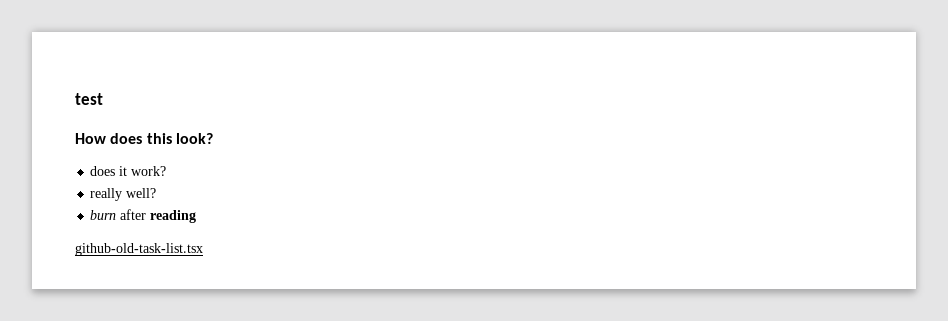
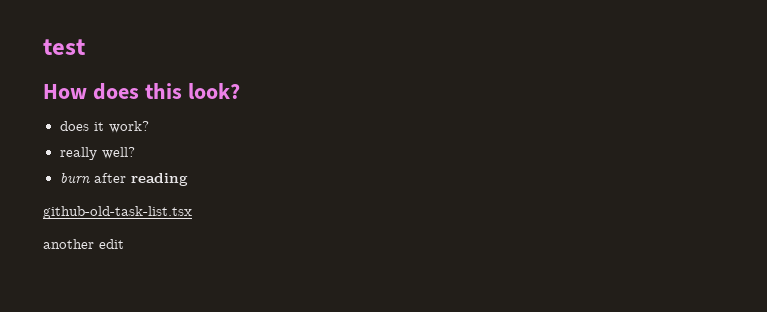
+ another edit

